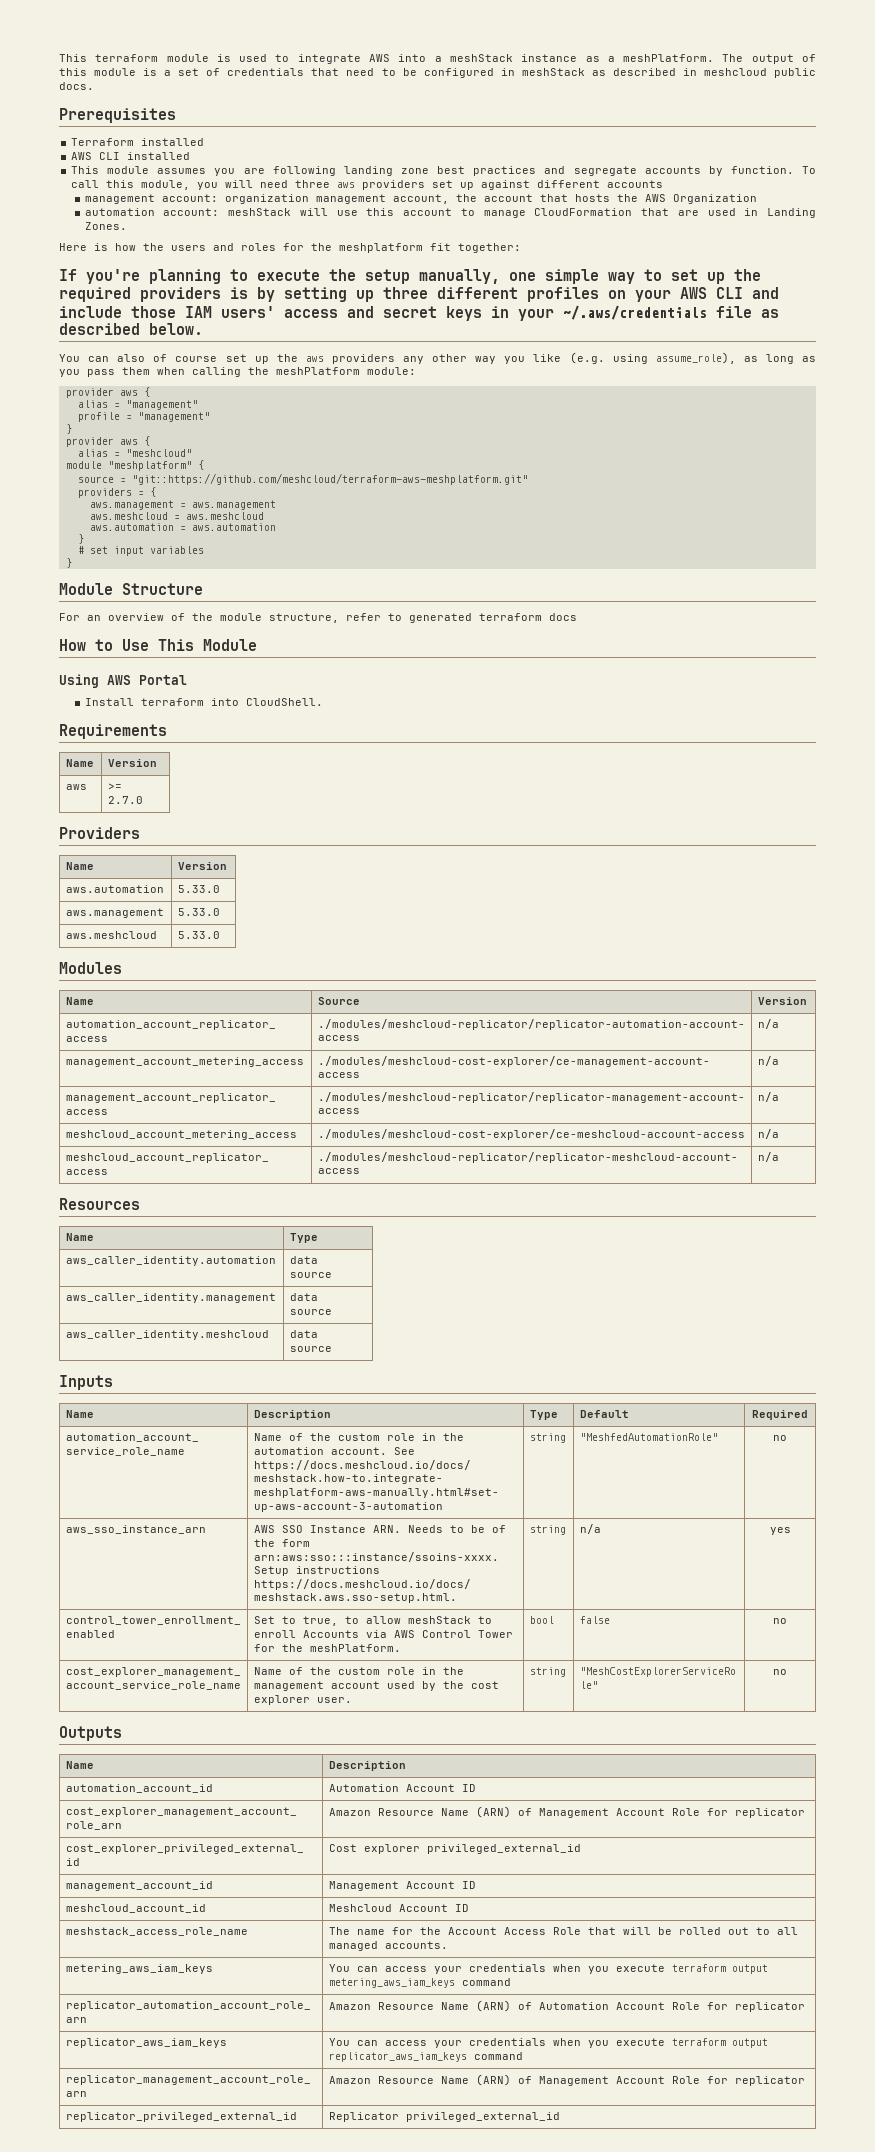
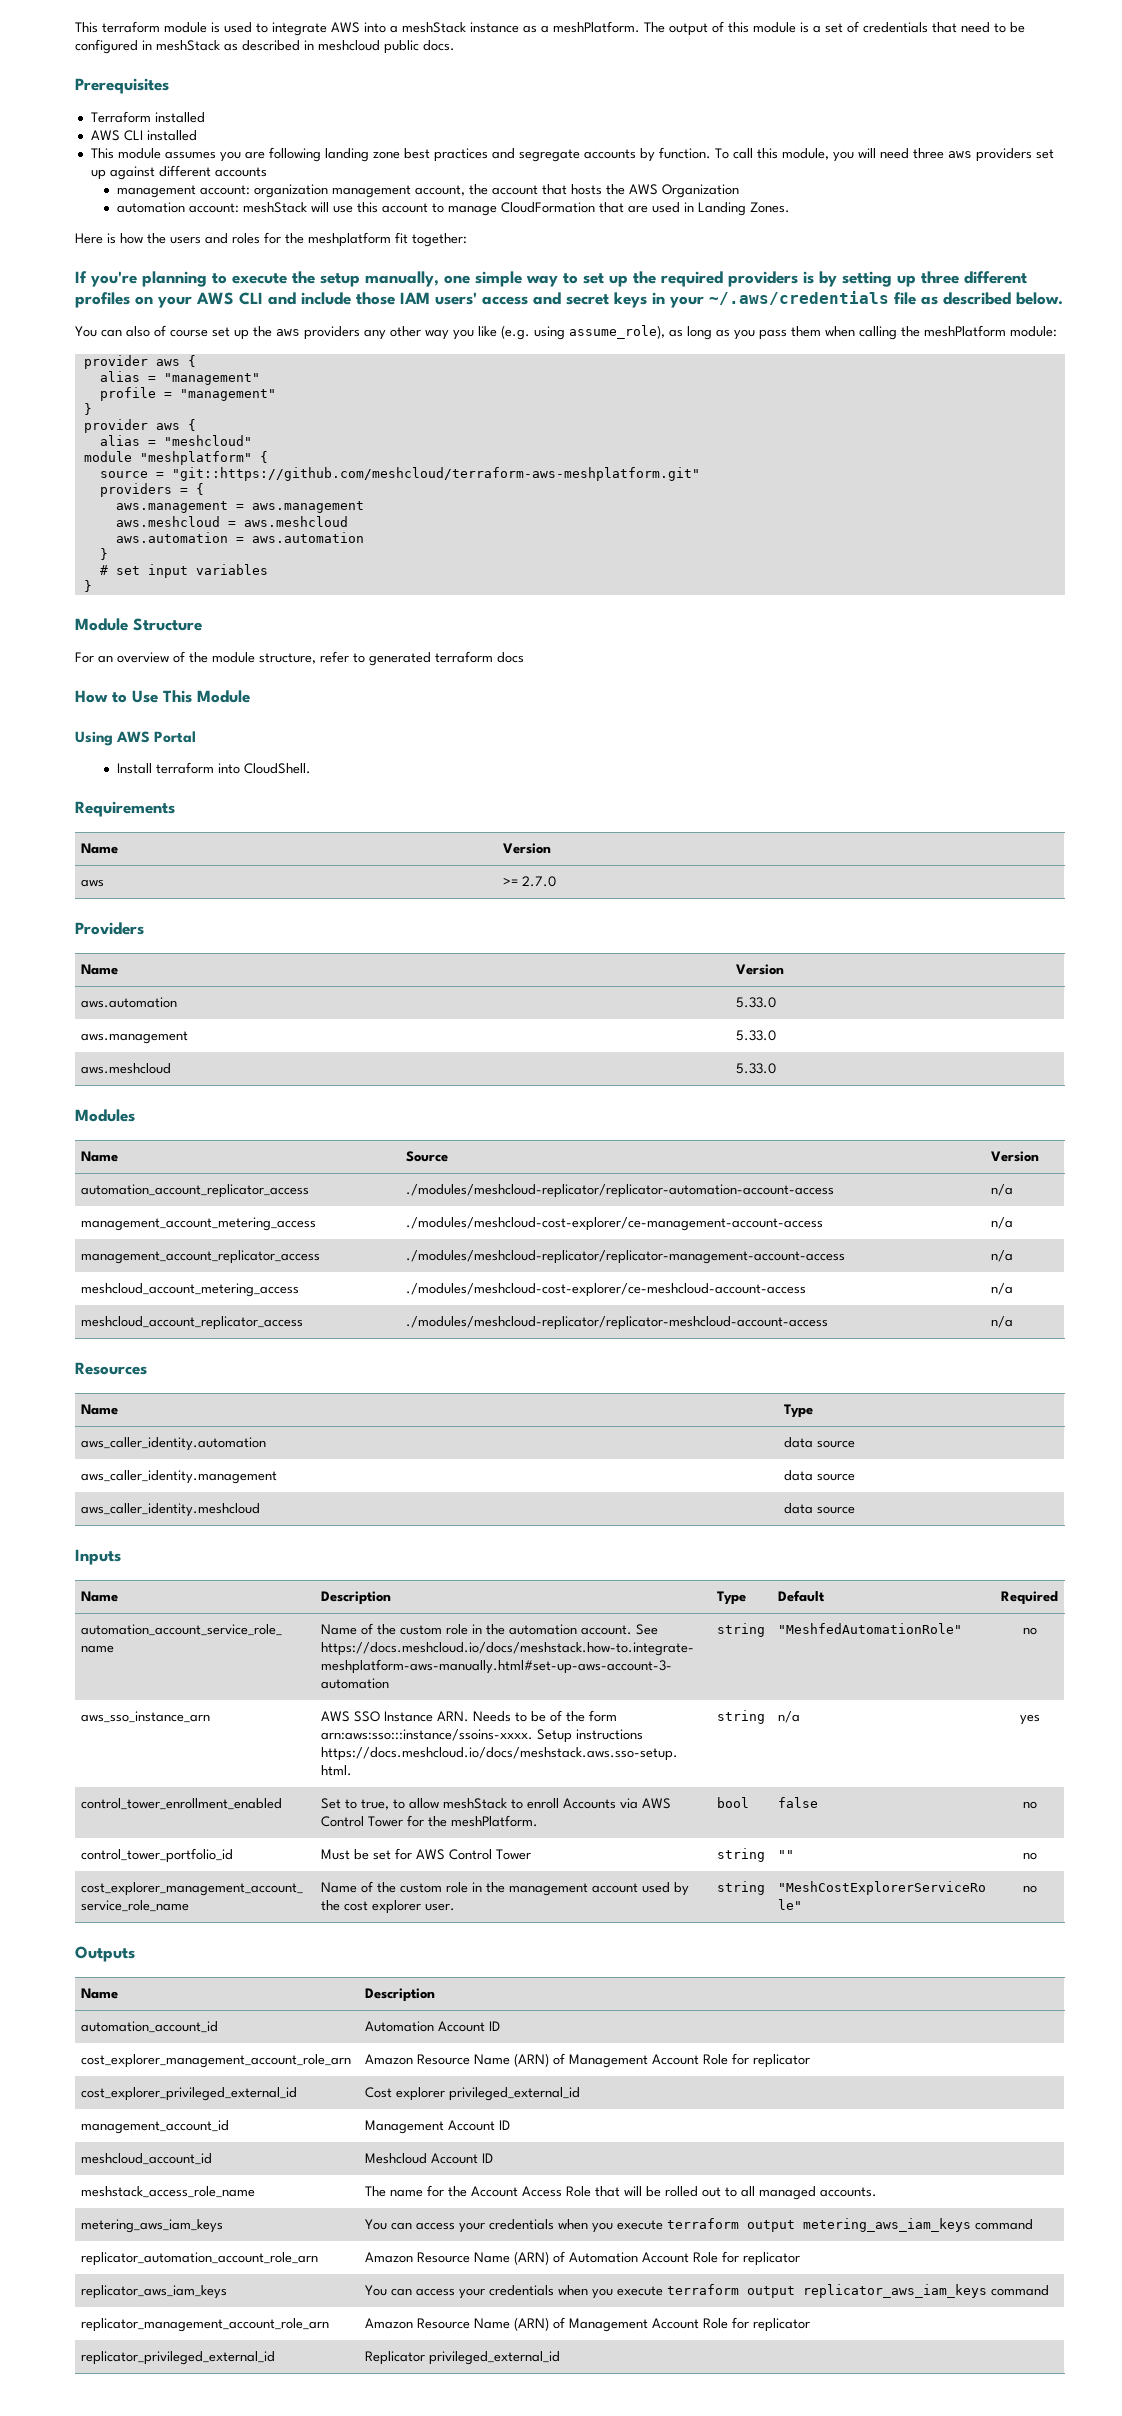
+ control_tower_portfolio_id | Must be set for AWS Control Tower | string | "" | no

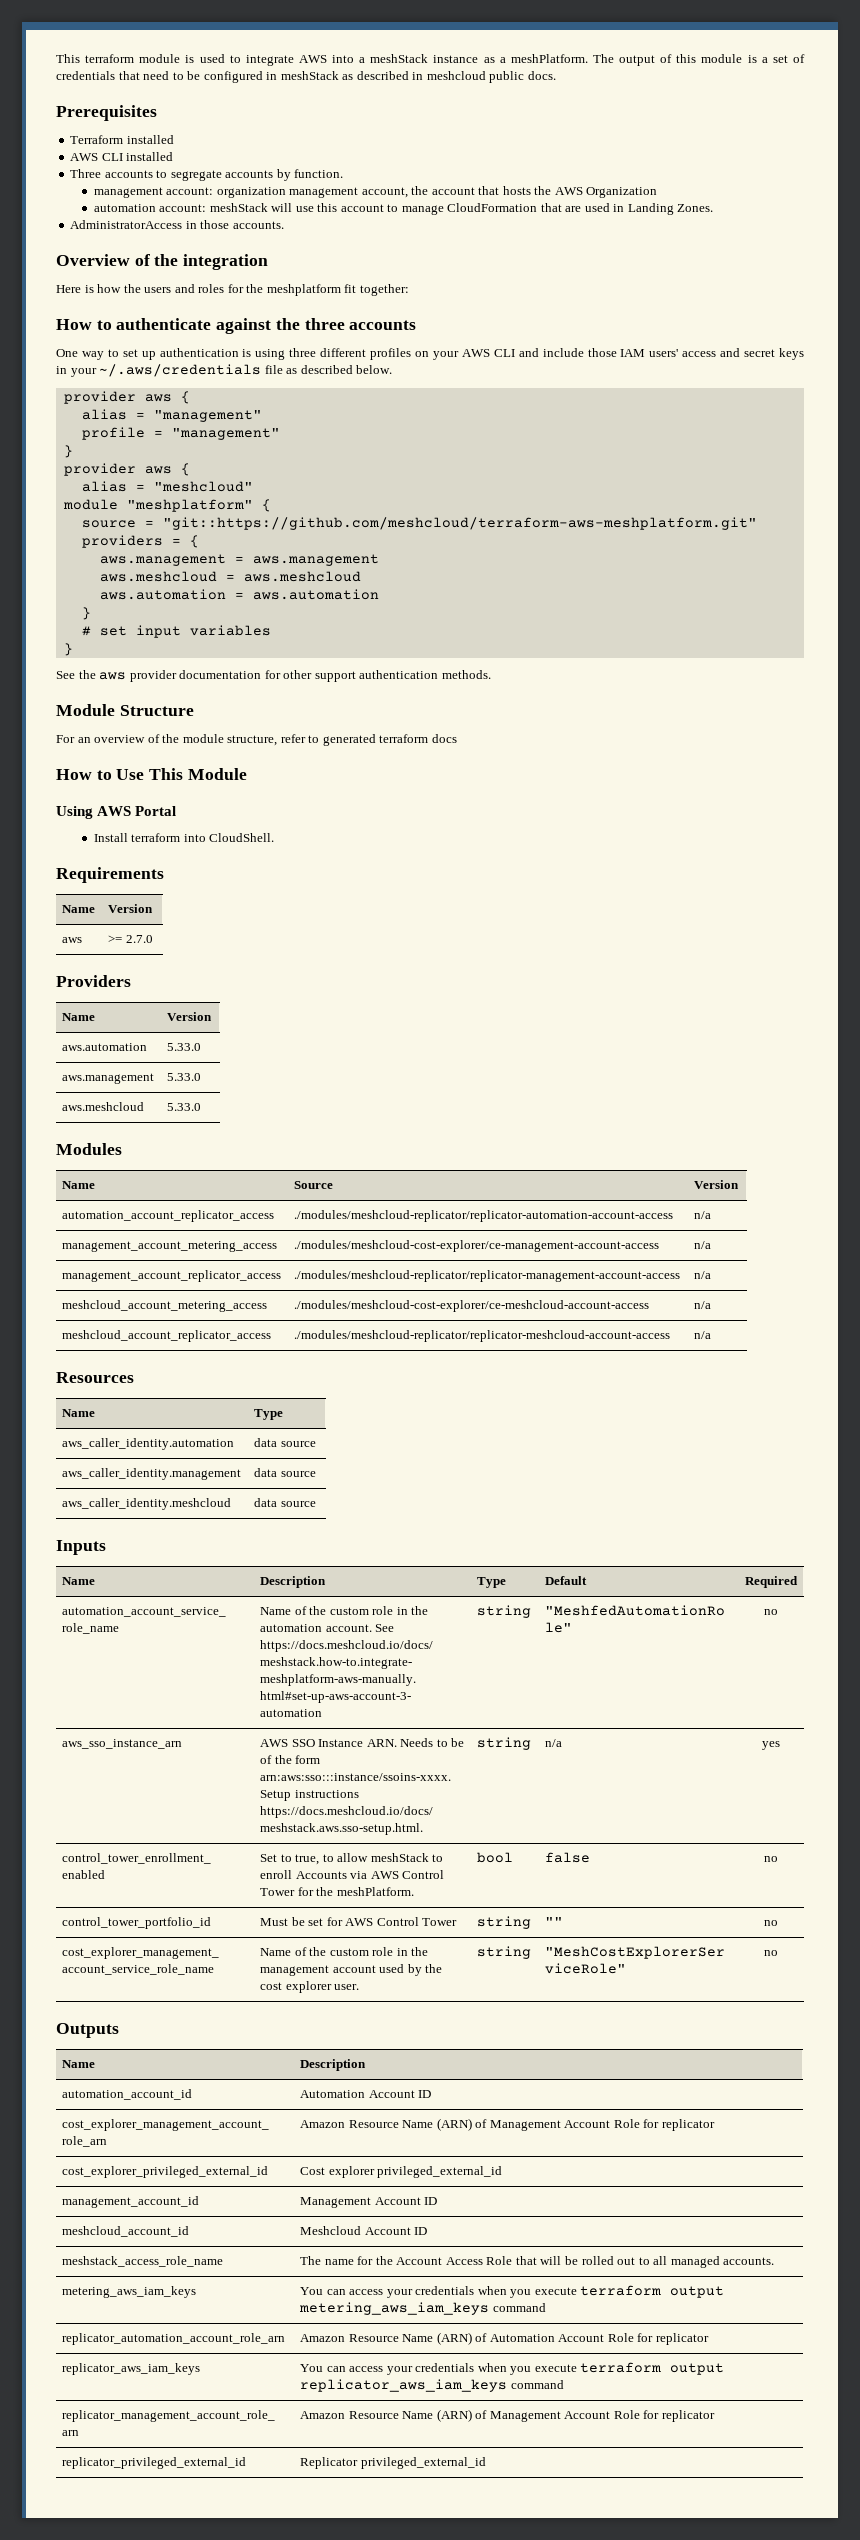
- This module assumes you are following landing zone best practices and segregate accounts by function. To call this module, you will need three aws providers set up against different accounts
+ Three accounts to segregate accounts by function.
+ AdministratorAccess in those accounts.
+ Overview of the integration
- If you're planning to execute the setup manually, one simple way to set up the required providers is by setting up three different profiles on your AWS CLI and include those IAM users' access and secret keys in your ~/.aws/credentials file as described below.
+ How to authenticate against the three accounts
+ One way to set up authentication is using three different profiles on your AWS CLI and include those IAM users' access and secret keys in your ~/.aws/credentials file as described below.
- You can also of course set up the aws providers any other way you like (e.g. using assume_role), as long as you pass them when calling the meshPlatform module:
+ See the aws provider documentation for other support authentication methods.

